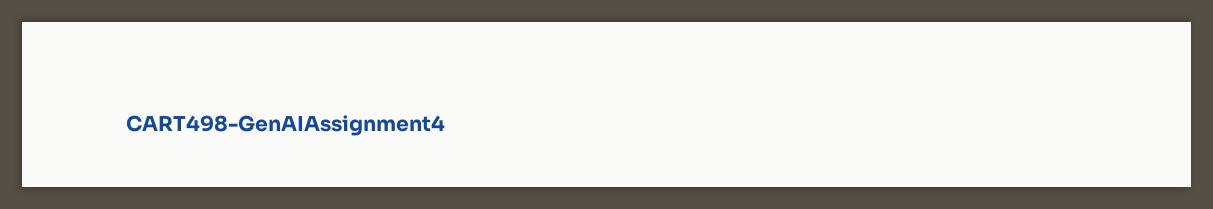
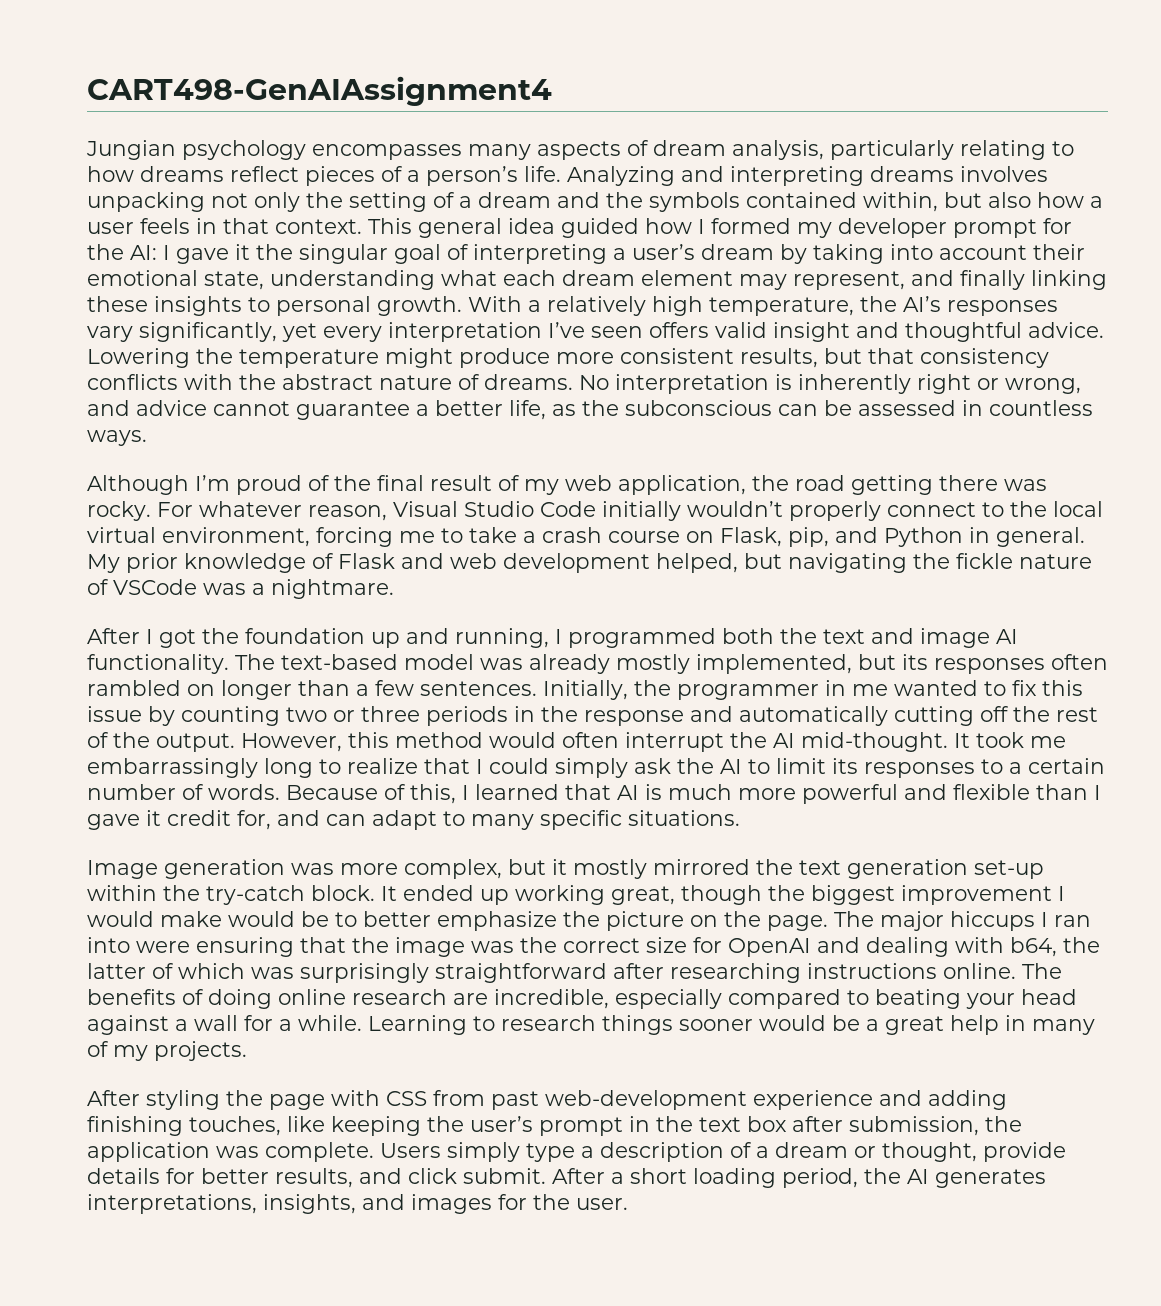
+ Jungian psychology encompasses many aspects of dream analysis, particularly relating to how dreams reflect pieces of a person’s life. Analyzing and interpreting dreams involves unpacking not only the setting of a dream and the symbols contained within, but also how a user feels in that context. This general idea guided how I formed my developer prompt for the AI: I gave it the singular goal of interpreting a user’s dream by taking into account their emotional state, understanding what each dream element may represent, and finally linking these insights to personal growth. With a relatively high temperature, the AI’s responses vary significantly, yet every interpretation I’ve seen offers valid insight and thoughtful advice. Lowering the temperature might produce more consistent results, but that consistency conflicts with the abstract nature of dreams. No interpretation is inherently right or wrong, and advice cannot guarantee a better life, as the subconscious can be assessed in countless ways.
+ Although I’m proud of the final result of my web application, the road getting there was rocky. For whatever reason, Visual Studio Code initially wouldn’t properly connect to the local virtual environment, forcing me to take a crash course on Flask, pip, and Python in general. My prior knowledge of Flask and web development helped, but navigating the fickle nature of VSCode was a nightmare.
+ After I got the foundation up and running, I programmed both the text and image AI functionality. The text-based model was already mostly implemented, but its responses often rambled on longer than a few sentences. Initially, the programmer in me wanted to fix this issue by counting two or three periods in the response and automatically cutting off the rest of the output. However, this method would often interrupt the AI mid-thought. It took me embarrassingly long to realize that I could simply ask the AI to limit its responses to a certain number of words. Because of this, I learned that AI is much more powerful and flexible than I gave it credit for, and can adapt to many specific situations.
+ Image generation was more complex, but it mostly mirrored the text generation set-up within the try-catch block. It ended up working great, though the biggest improvement I would make would be to better emphasize the picture on the page. The major hiccups I ran into were ensuring that the image was the correct size for OpenAI and dealing with b64, the latter of which was surprisingly straightforward after researching instructions online. The benefits of doing online research are incredible, especially compared to beating your head against a wall for a while. Learning to research things sooner would be a great help in many of my projects.
+ After styling the page with CSS from past web-development experience and adding finishing touches, like keeping the user’s prompt in the text box after submission, the application was complete. Users simply type a description of a dream or thought, provide details for better results, and click submit. After a short loading period, the AI generates interpretations, insights, and images for the user.

